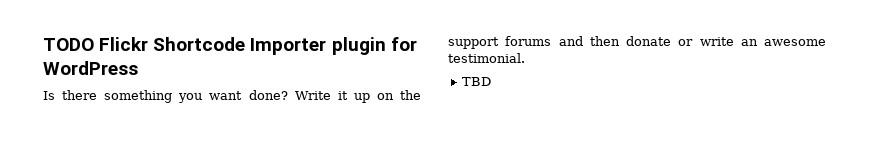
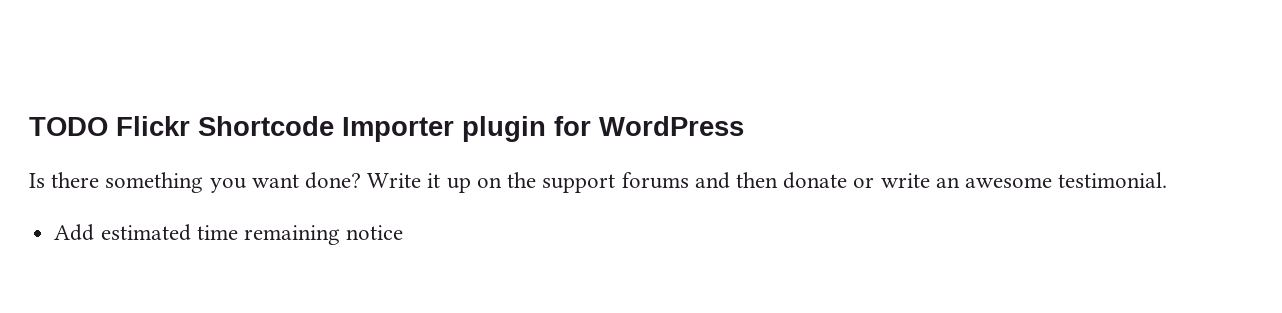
- TBD
+ Add estimated time remaining notice

